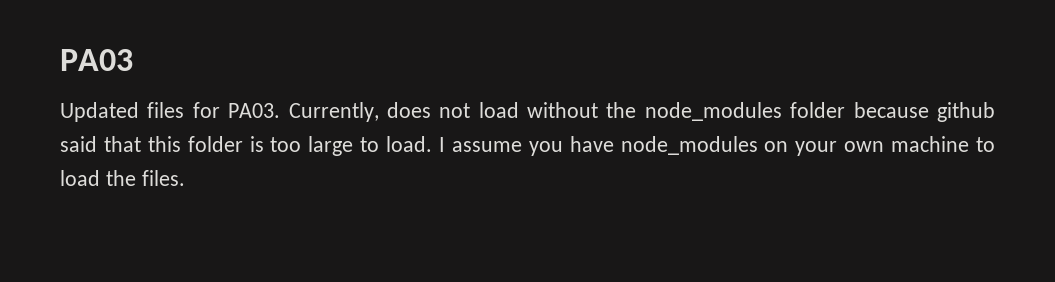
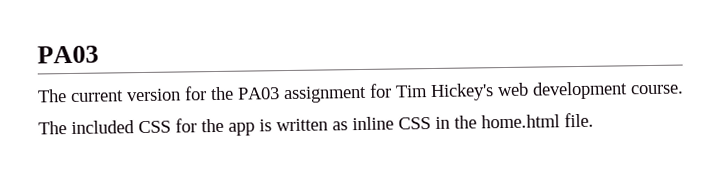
- Updated files for PA03. Currently, does not load without the node_modules folder because github said that this folder is too large to load. I assume you have node_modules on your own machine to load the files.
+ The current version for the PA03 assignment for Tim Hickey's web development course.
+ The included CSS for the app is written as inline CSS in the home.html file.

